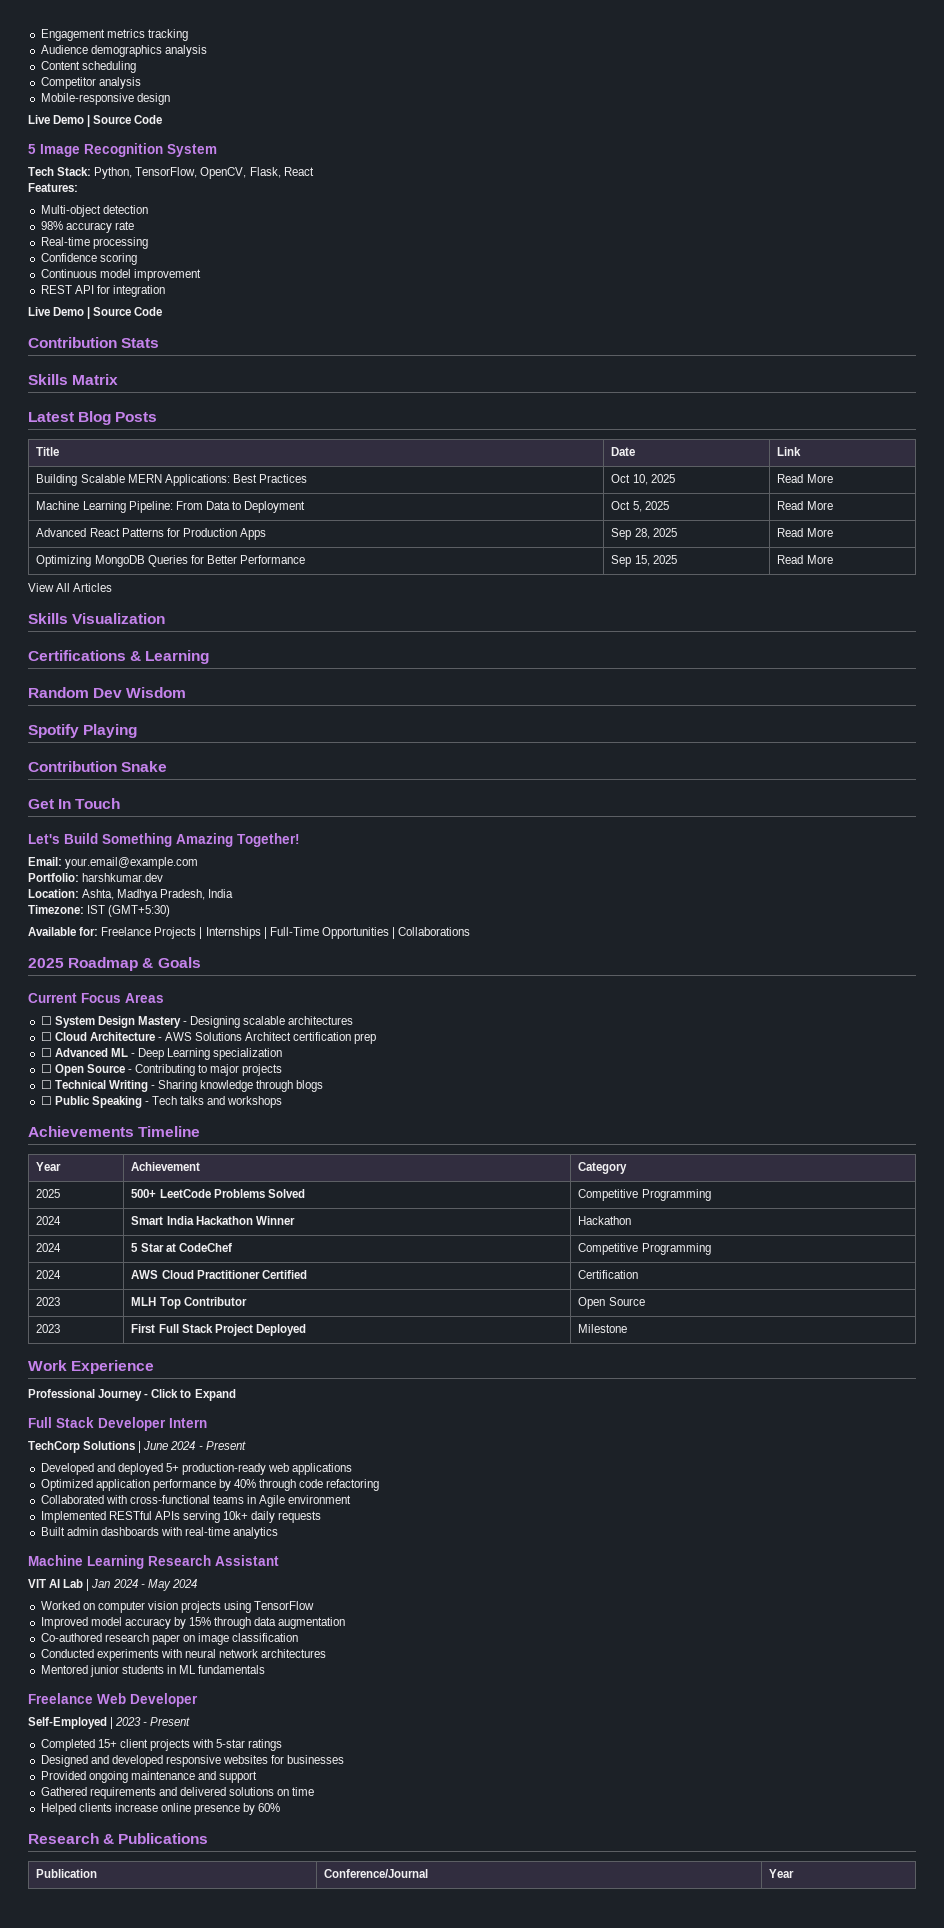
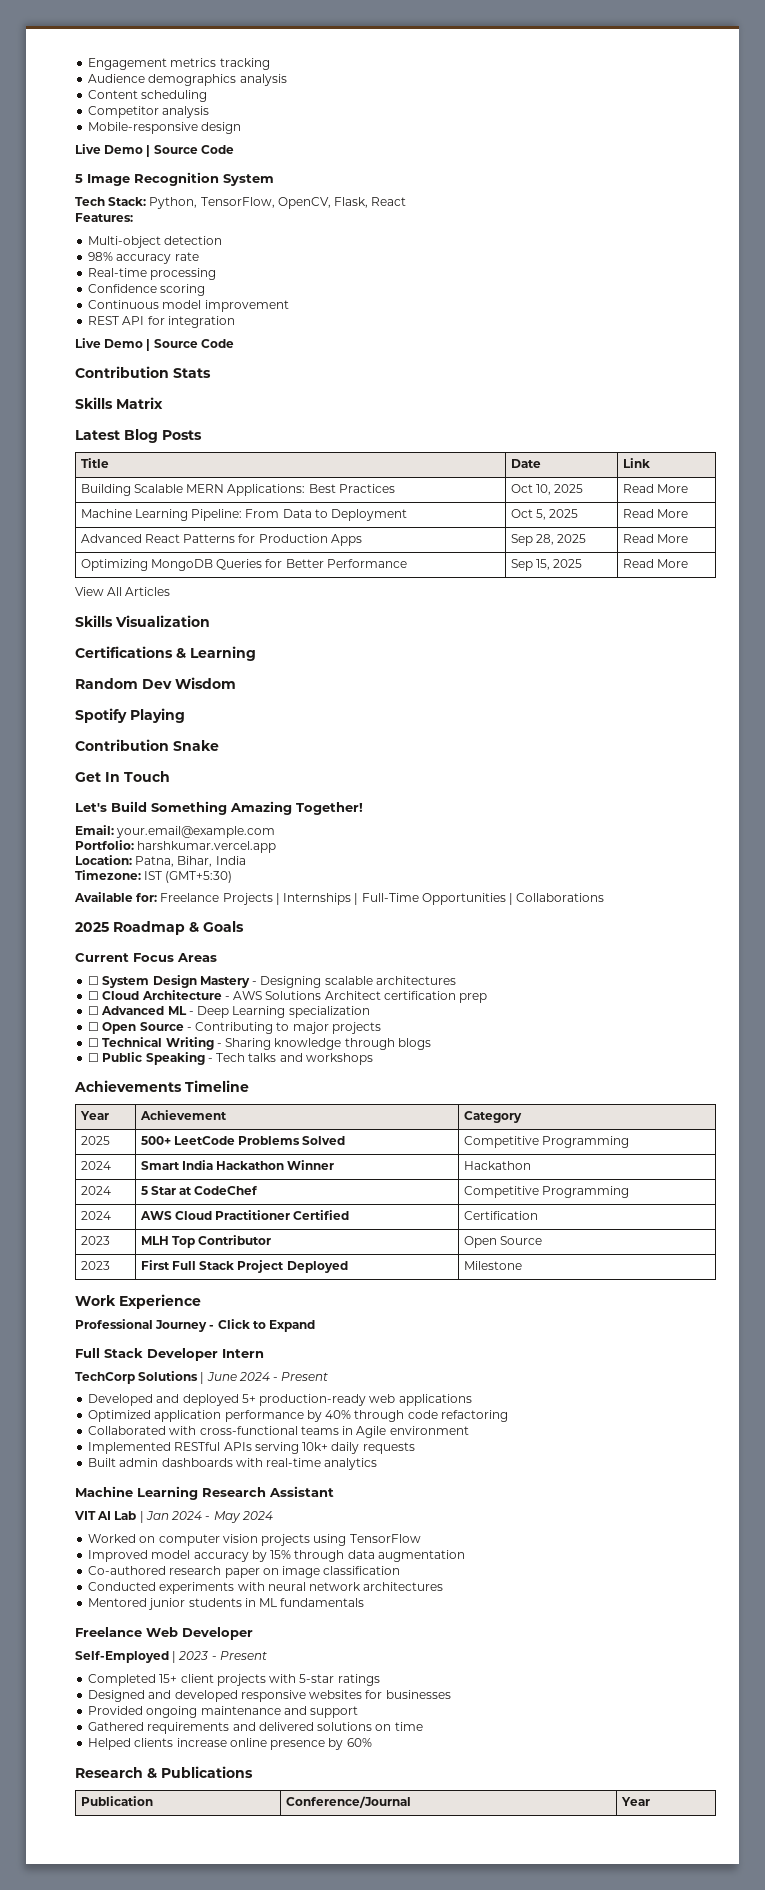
- Portfolio: harshkumar.dev
+ Portfolio: harshkumar.vercel.app
- Location: Ashta, Madhya Pradesh, India
+ Location: Patna, Bihar, India

